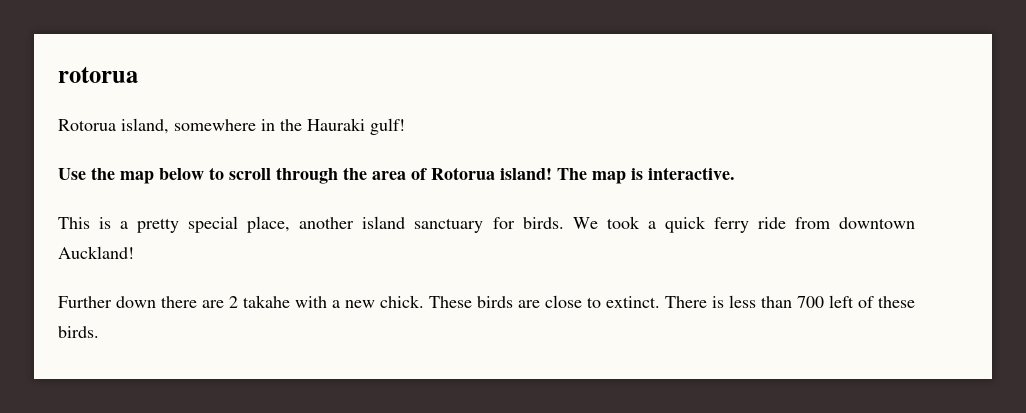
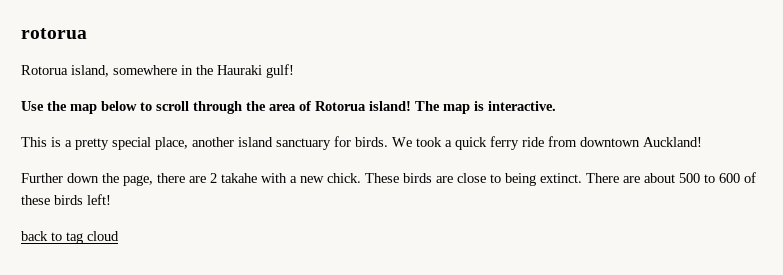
- Further down there are 2 takahe with a new chick.
+ Further down the page, there are 2 takahe with a new chick.
- These birds are close to extinct.
+ These birds are close to being extinct.
- There is less than 700 left of these birds.
+ There are about 500 to 600 of these birds left!
+ back to tag cloud

